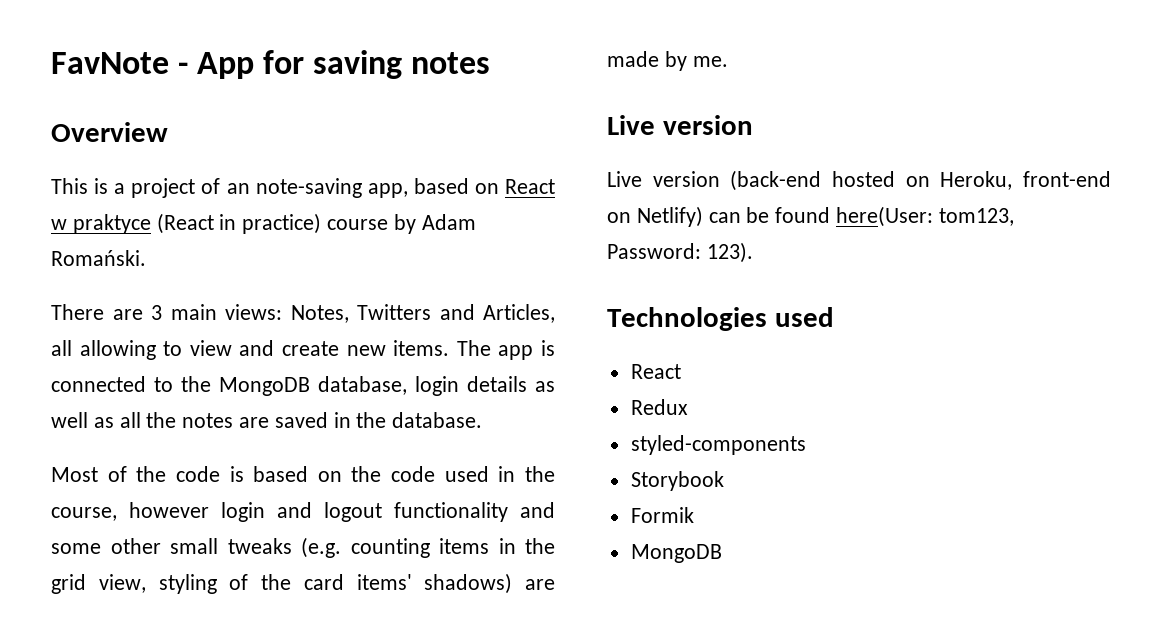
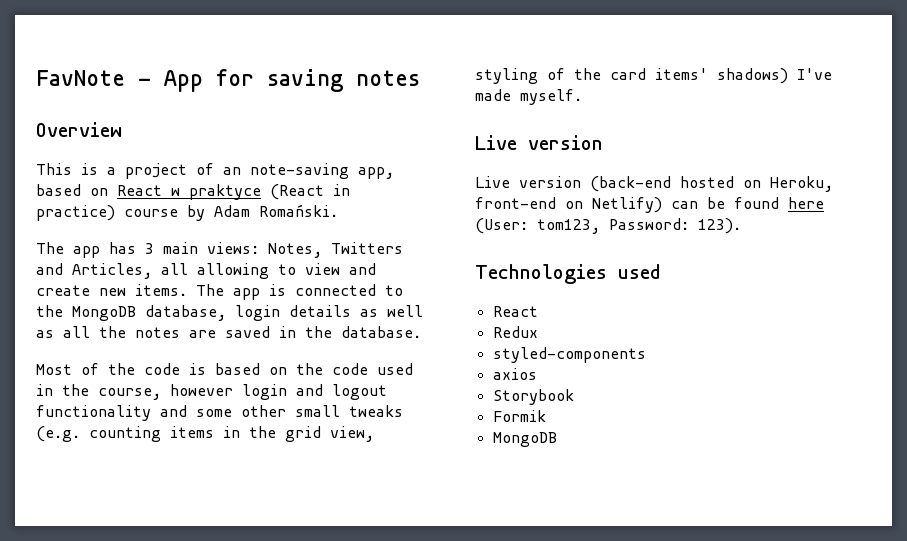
- There are 3 main views: Notes, Twitters and Articles, all allowing to view and create new items.
+ The app has 3 main views: Notes, Twitters and Articles, all allowing to view and create new items.
- Most of the code is based on the code used in the course, however login and logout functionality and some other small tweaks (e.g. counting items in the grid view, styling of the card items' shadows) are made by me.
+ Most of the code is based on the code used in the course, however login and logout functionality and some other small tweaks (e.g. counting items in the grid view, styling of the card items' shadows) I've made myself.
- Live version (back-end hosted on Heroku, front-end on Netlify) can be found here(User: tom123, Password: 123).
+ Live version (back-end hosted on Heroku, front-end on Netlify) can be found here (User: tom123, Password: 123).
+ axios

